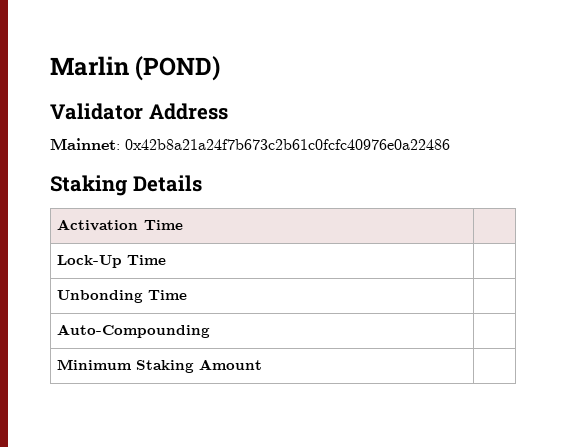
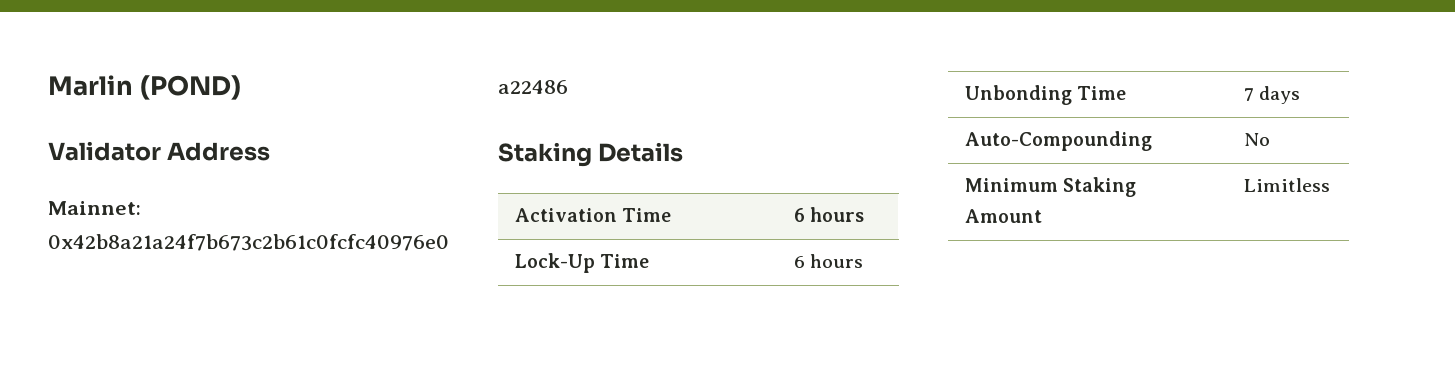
- Activation Time |
+ Activation Time | 6 hours
- Lock-Up Time |
+ Lock-Up Time | 6 hours
- Unbonding Time |
+ Unbonding Time | 7 days
- Auto-Compounding |
+ Auto-Compounding | No
- Minimum Staking Amount |
+ Minimum Staking Amount | Limitless

